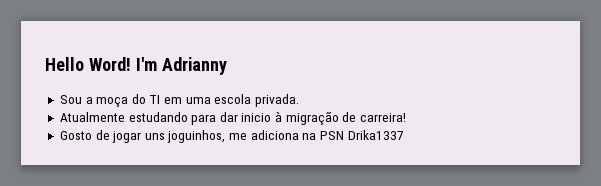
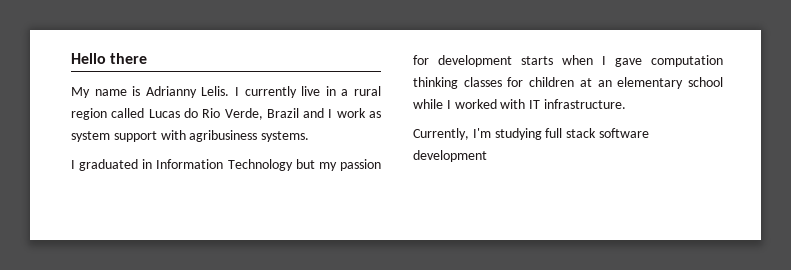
- Hello Word! I'm Adrianny
- Sou a moça do TI em uma escola privada.
- Atualmente estudando para dar inicio à migração de carreira!
- Gosto de jogar uns joguinhos, me adiciona na PSN Drika1337
+ Hello there
+ My name is Adrianny Lelis. I currently live in a rural region called Lucas do Rio Verde, Brazil and I work as system support with agribusiness systems.
+ I graduated in Information Technology but my passion for development starts when I gave computation thinking classes for children at an elementary school while I worked with IT infrastructure.
+ Currently, I'm studying full stack software development

